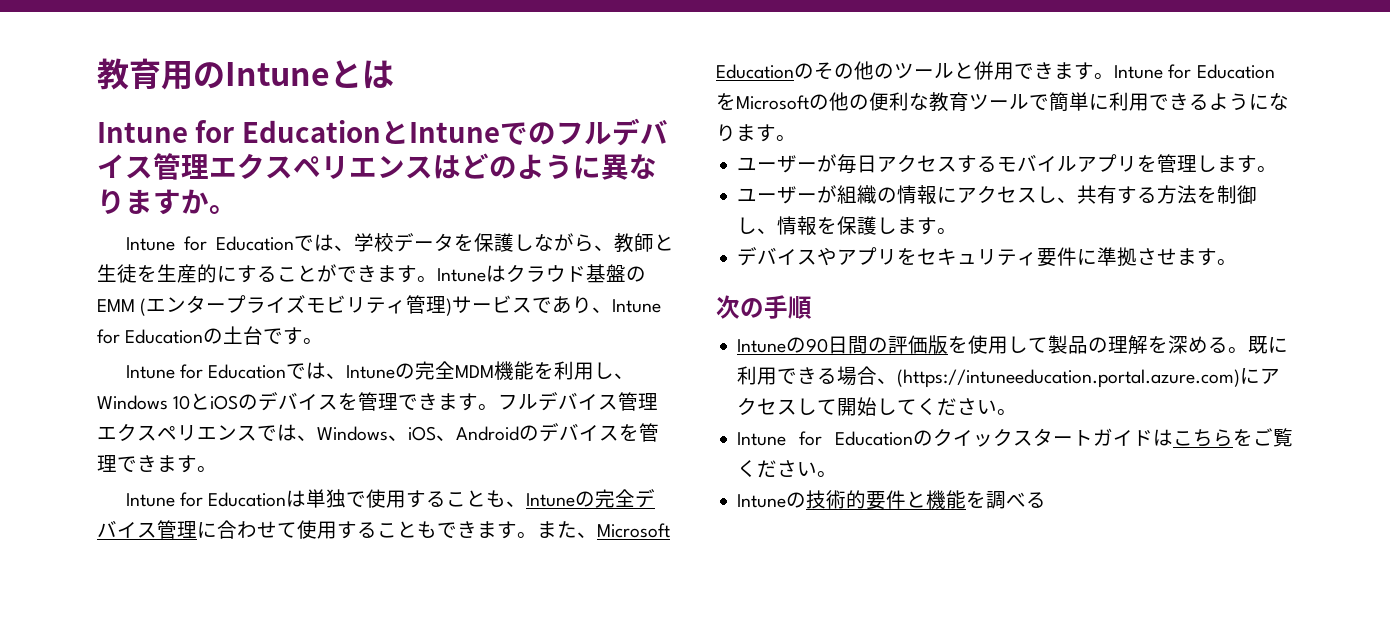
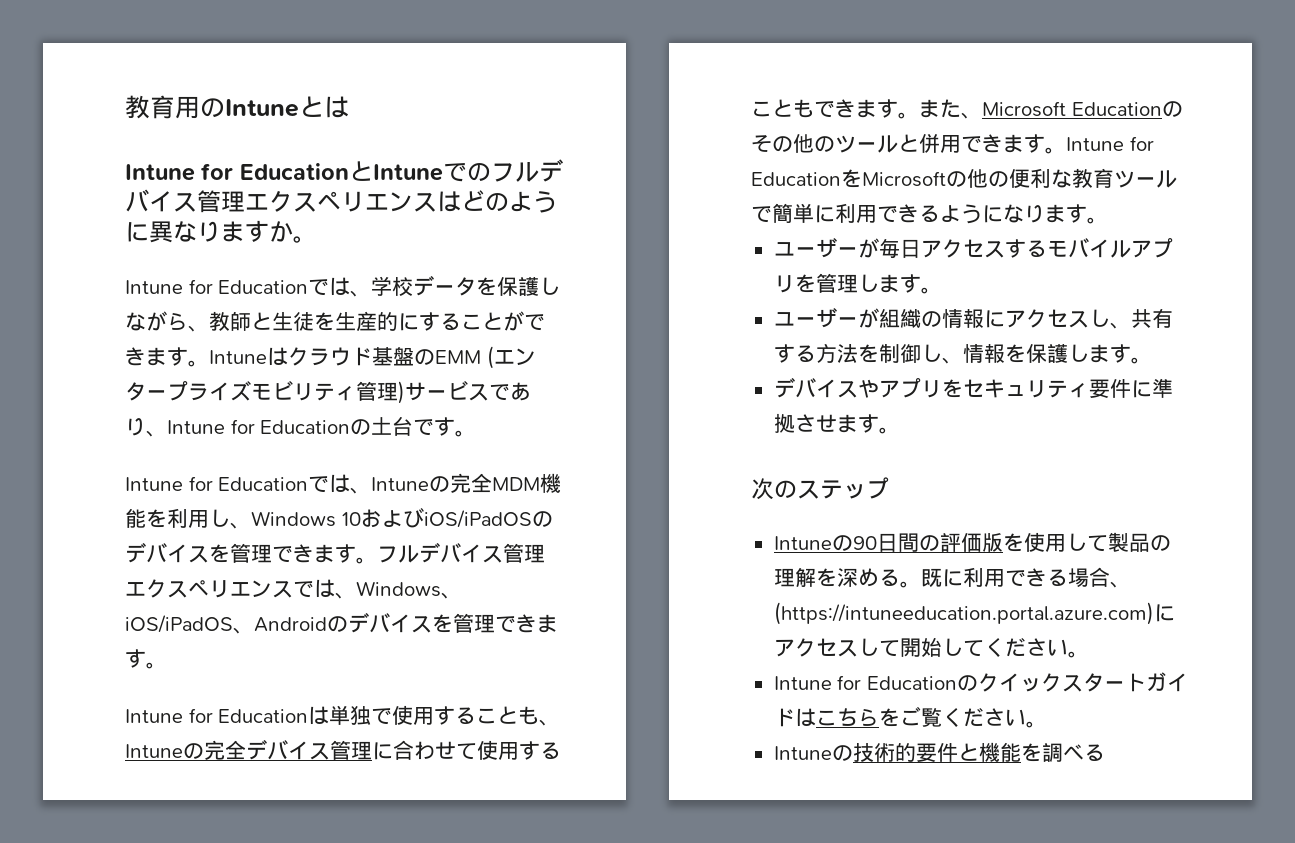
- Intune for Educationでは、Intuneの完全MDM機能を利用し、Windows 10とiOSのデバイスを管理できます。
+ Intune for Educationでは、Intuneの完全MDM機能を利用し、Windows 10およびiOS/iPadOSのデバイスを管理できます。
- フルデバイス管理エクスペリエンスでは、Windows、iOS、Androidのデバイスを管理できます。
+ フルデバイス管理エクスペリエンスでは、Windows、iOS/iPadOS、Androidのデバイスを管理できます。
- 次の手順
+ 次のステップ

